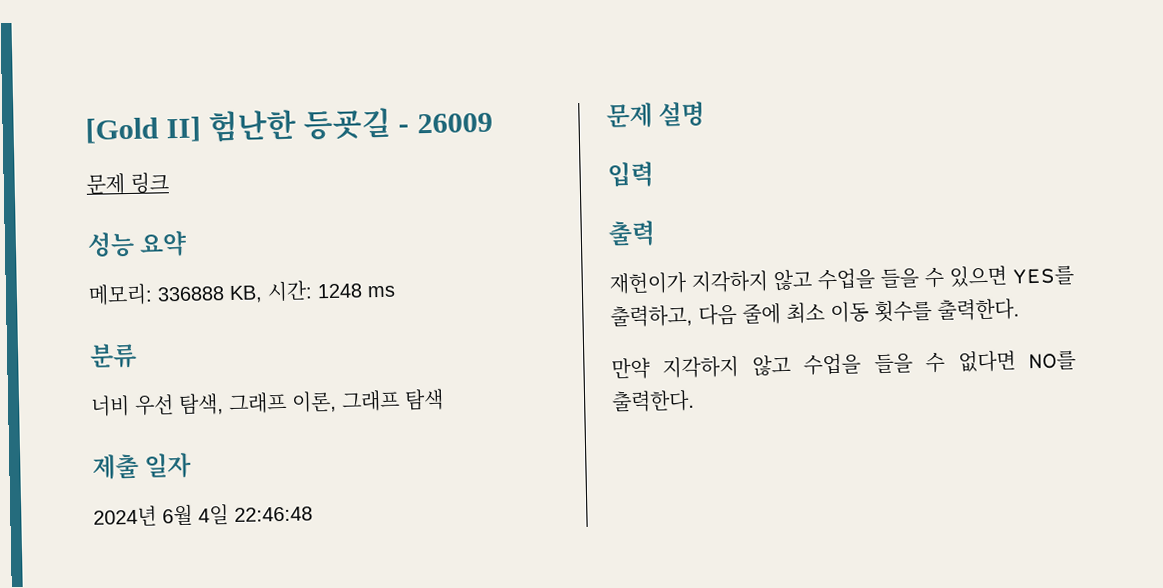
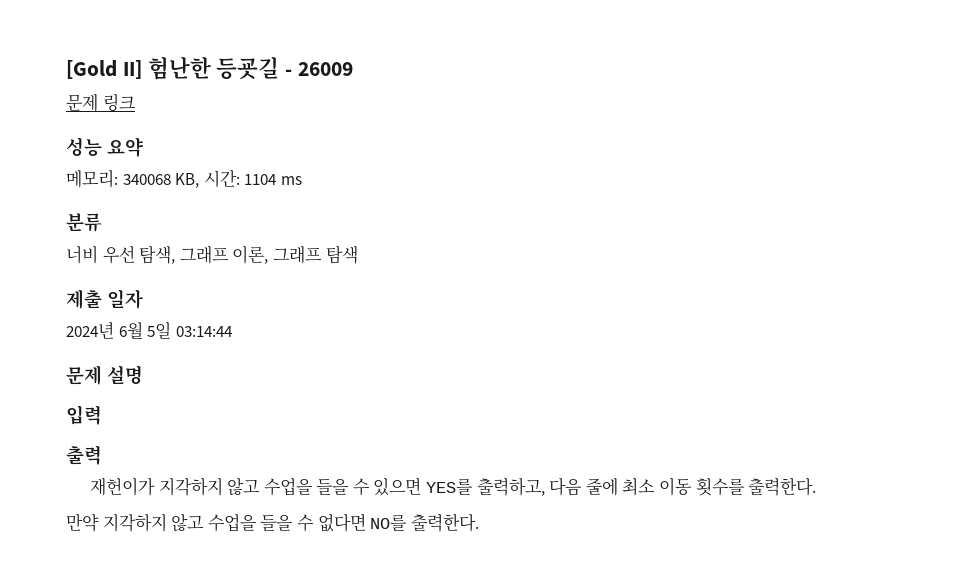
- 메모리: 336888 KB, 시간: 1248 ms
+ 메모리: 340068 KB, 시간: 1104 ms
- 2024년 6월 4일 22:46:48
+ 2024년 6월 5일 03:14:44

